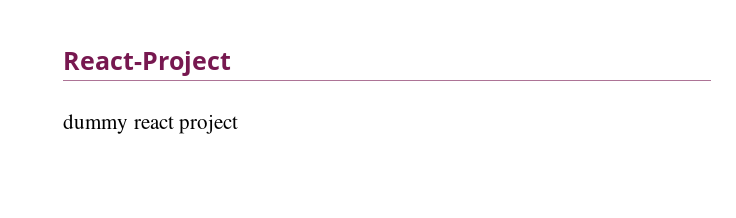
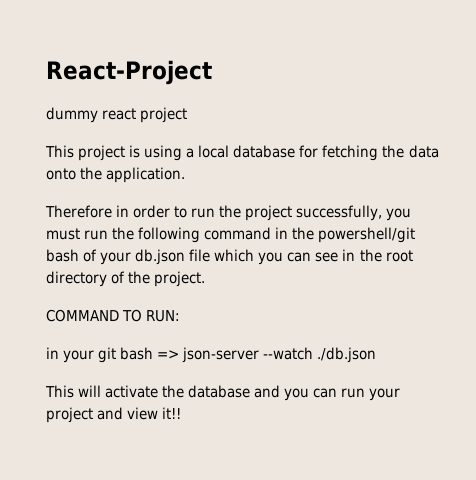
+ This project is using a local database for fetching the data onto the application.
+ Therefore in order to run the project successfully, you must run the following command in the powershell/git bash of your db.json file which you can see in the root directory of the project.
+ COMMAND TO RUN:
+ in your git bash => json-server --watch ./db.json
+ This will activate the database and you can run your project and view it!!

